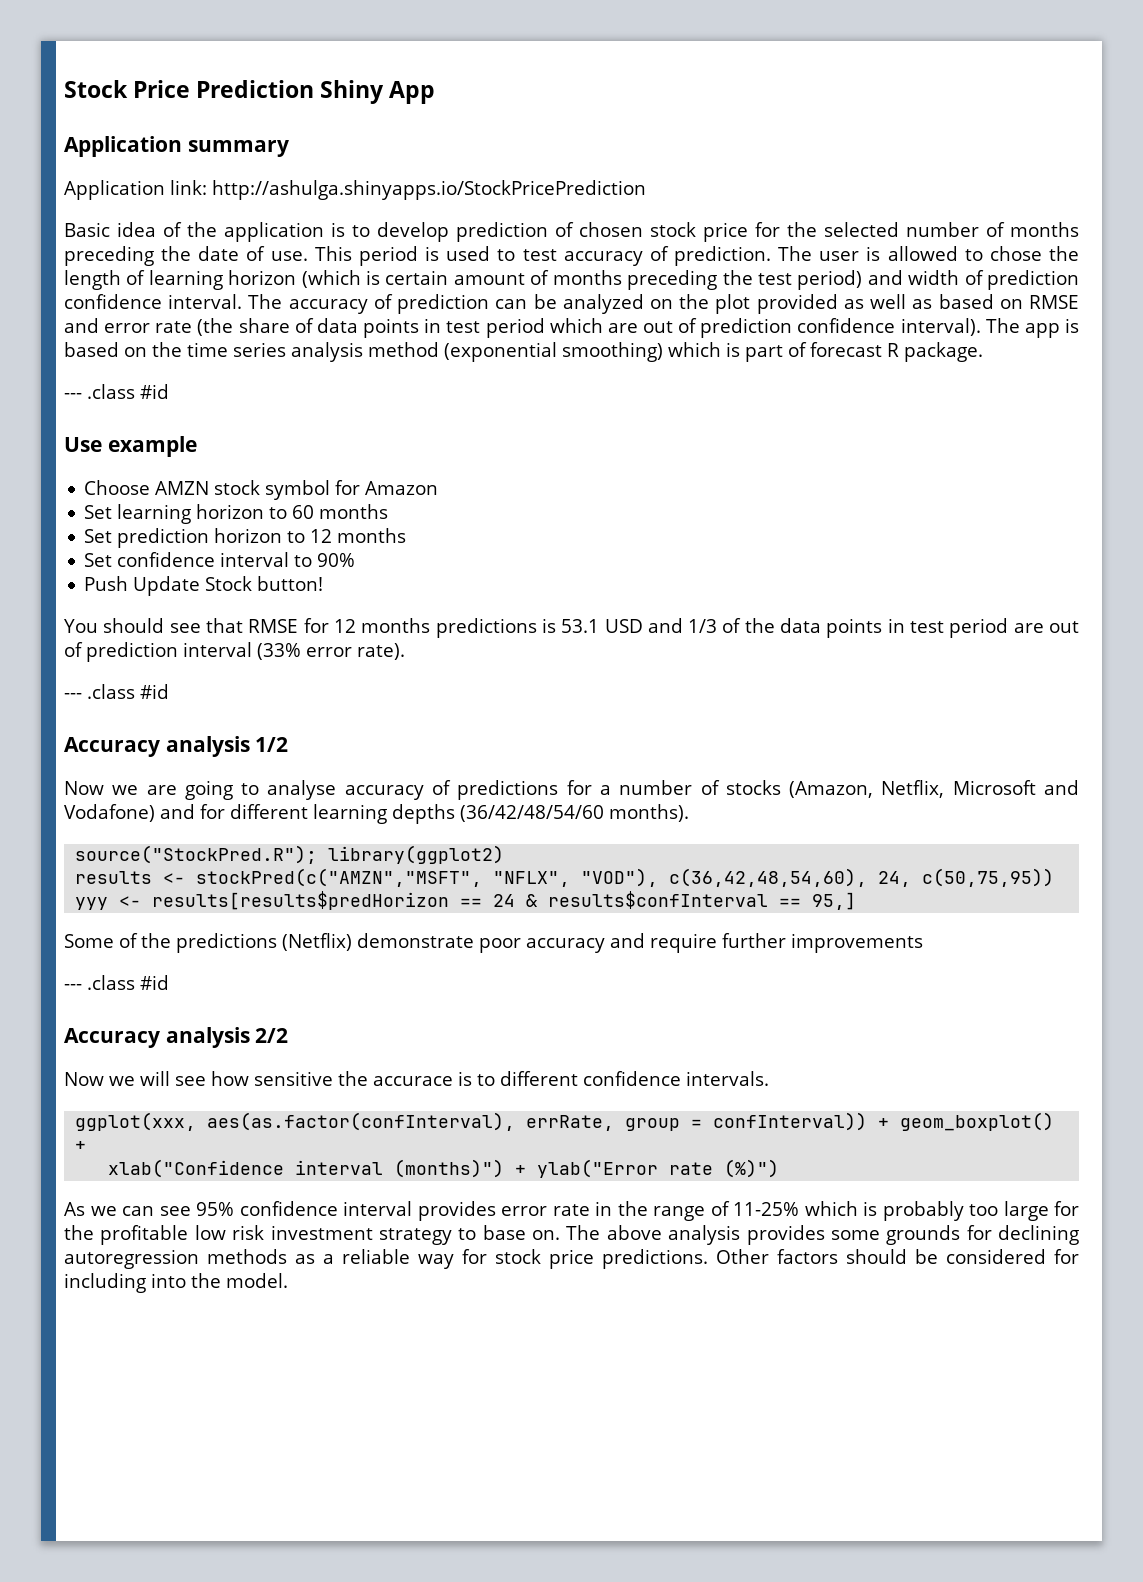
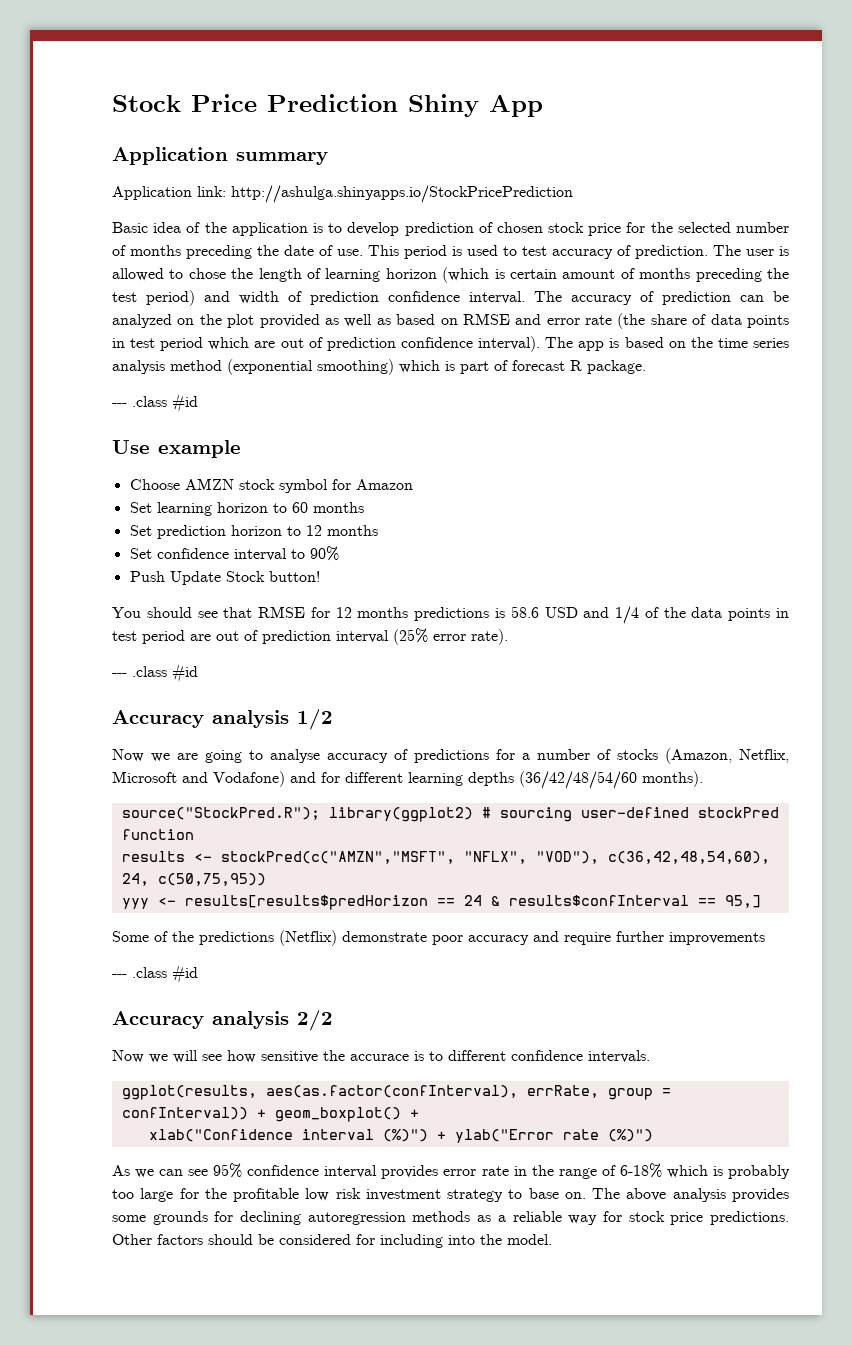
- You should see that RMSE for 12 months predictions is 53.1 USD and 1/3 of the data points in test period are out of prediction interval (33% error rate).
+ You should see that RMSE for 12 months predictions is 58.6 USD and 1/4 of the data points in test period are out of prediction interval (25% error rate).
- source("StockPred.R"); library(ggplot2)
+ source("StockPred.R"); library(ggplot2) # sourcing user-defined stockPred function
- ggplot(xxx, aes(as.factor(confInterval), errRate, group = confInterval)) + geom_boxplot() +
+ ggplot(results, aes(as.factor(confInterval), errRate, group = confInterval)) + geom_boxplot() +
- xlab("Confidence interval (months)") + ylab("Error rate (%)")
+ xlab("Confidence interval (%)") + ylab("Error rate (%)")
- As we can see 95% confidence interval provides error rate in the range of 11-25% which is probably too large for the profitable low risk investment strategy to base on.
+ As we can see 95% confidence interval provides error rate in the range of 6-18% which is probably too large for the profitable low risk investment strategy to base on.

